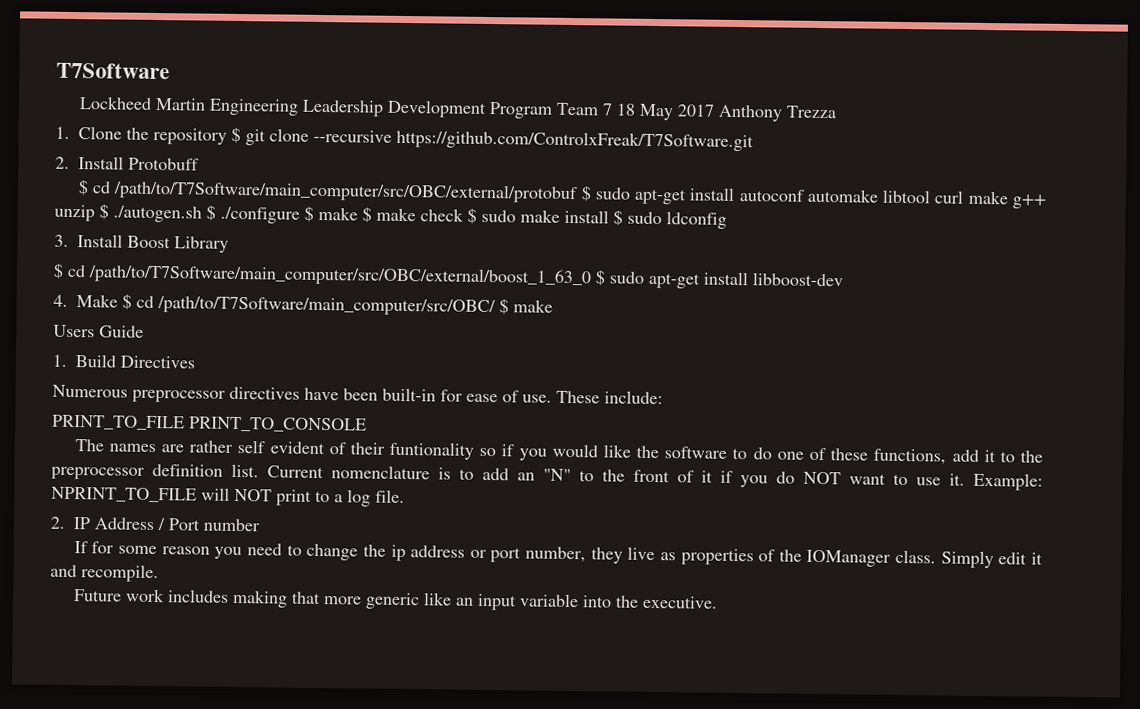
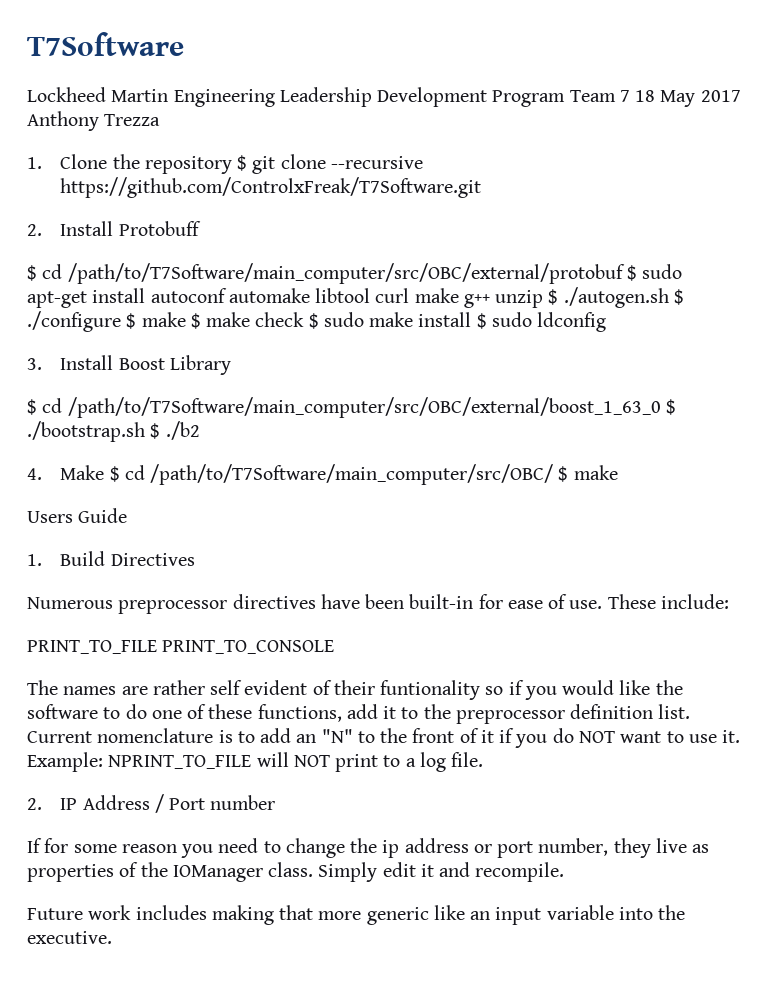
- $ cd /path/to/T7Software/main_computer/src/OBC/external/boost_1_63_0 $ sudo apt-get install libboost-dev
+ $ cd /path/to/T7Software/main_computer/src/OBC/external/boost_1_63_0 $ ./bootstrap.sh $ ./b2

